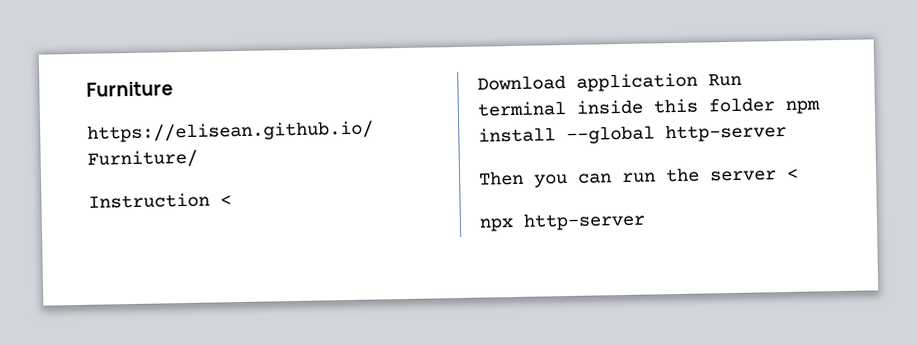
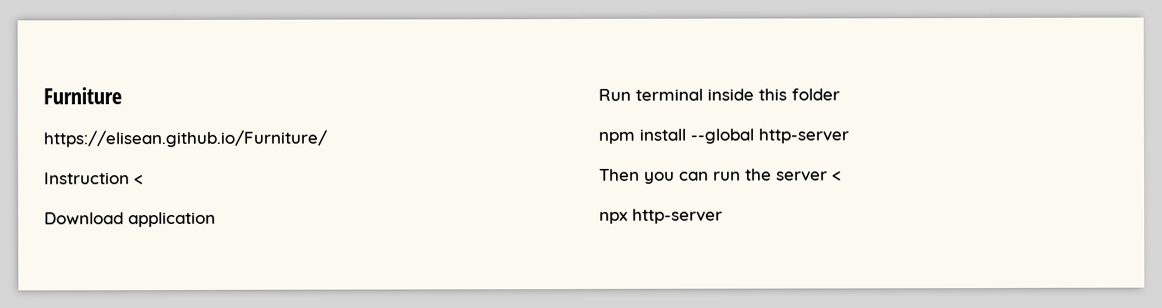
- Download application Run terminal inside this folder npm install --global http-server
+ Download application
+ Run terminal inside this folder
+ npm install --global http-server

